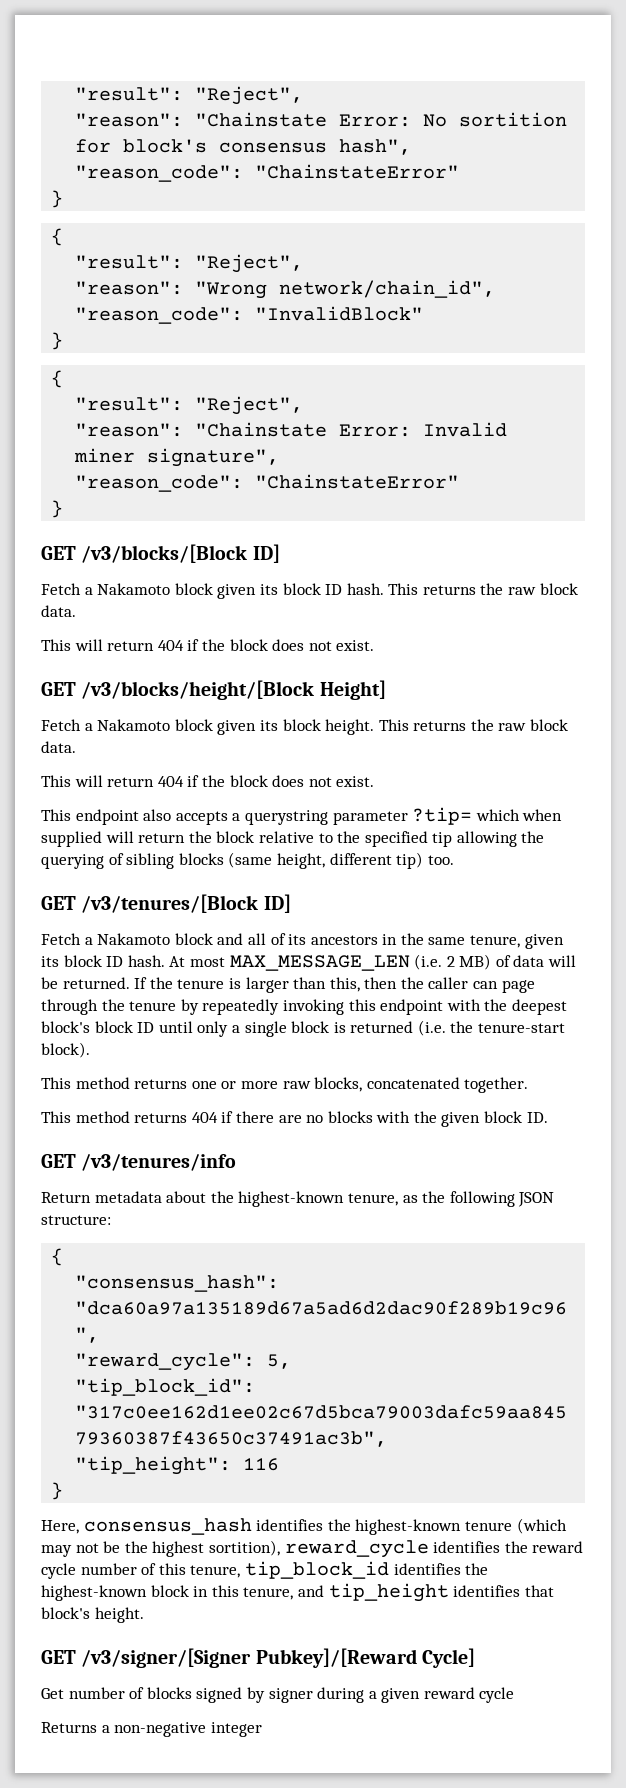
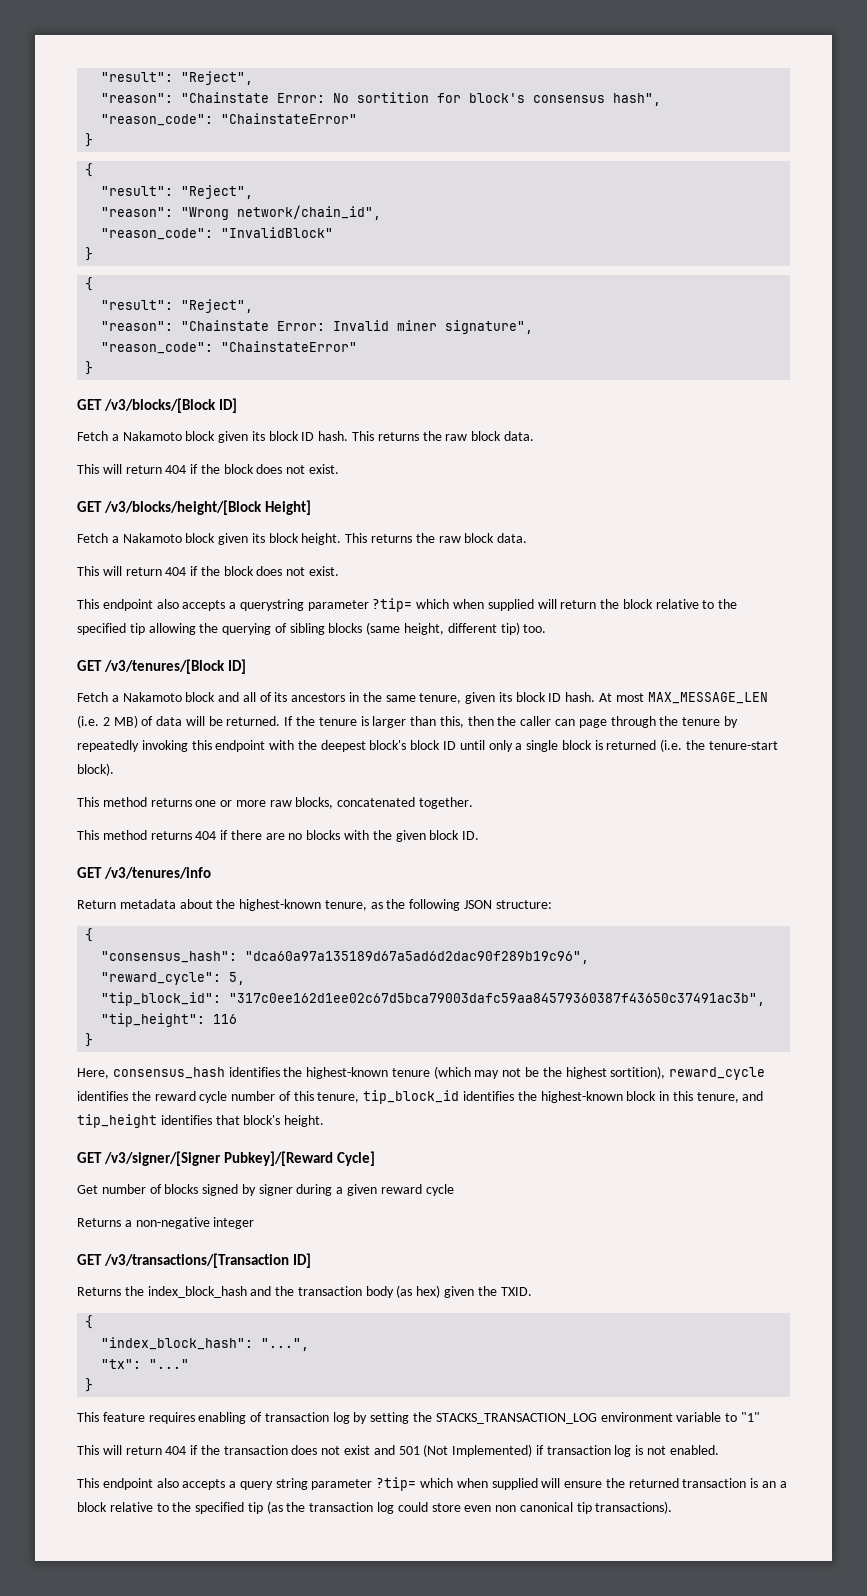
+ GET /v3/transactions/[Transaction ID]
+ Returns the index_block_hash and the transaction body (as hex) given the TXID.
+ {
+ "index_block_hash": "...",
+ "tx": "..."
+ }
+ This feature requires enabling of transaction log by setting the STACKS_TRANSACTION_LOG environment variable to "1"
+ This will return 404 if the transaction does not exist and 501 (Not Implemented) if transaction log is not enabled.
+ This endpoint also accepts a query string parameter ?tip= which when supplied will ensure the returned transaction is an a block relative to the specified tip (as the transaction log could store even non canonical tip transactions).

